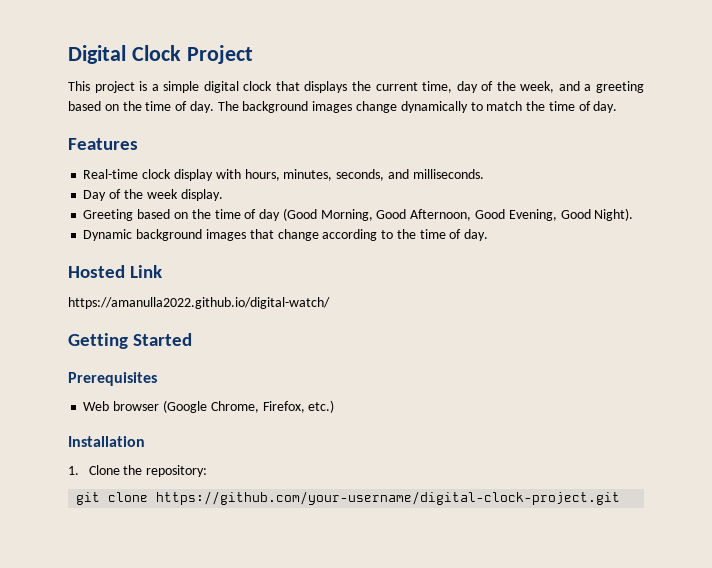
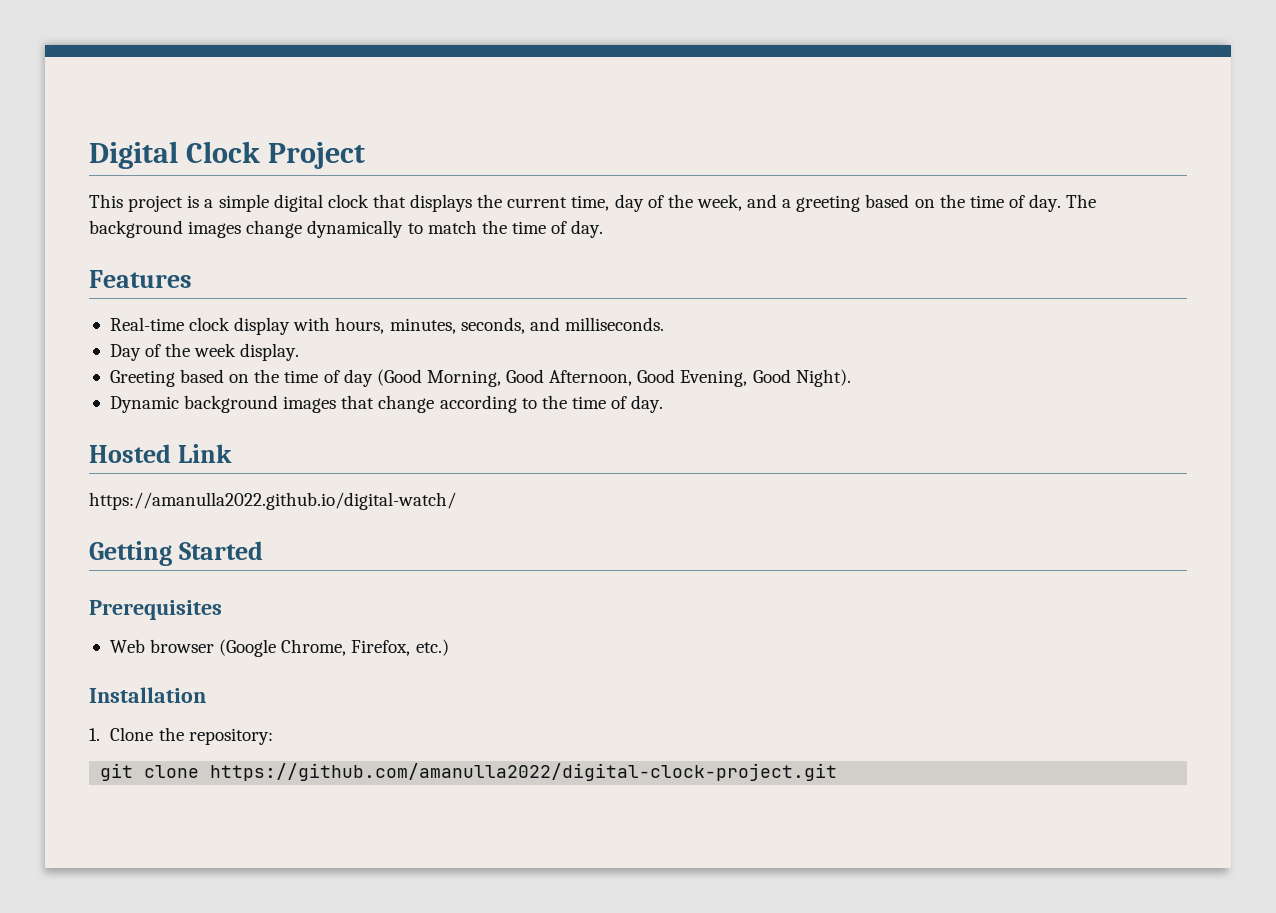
- git clone https://github.com/your-username/digital-clock-project.git
+ git clone https://github.com/amanulla2022/digital-clock-project.git

